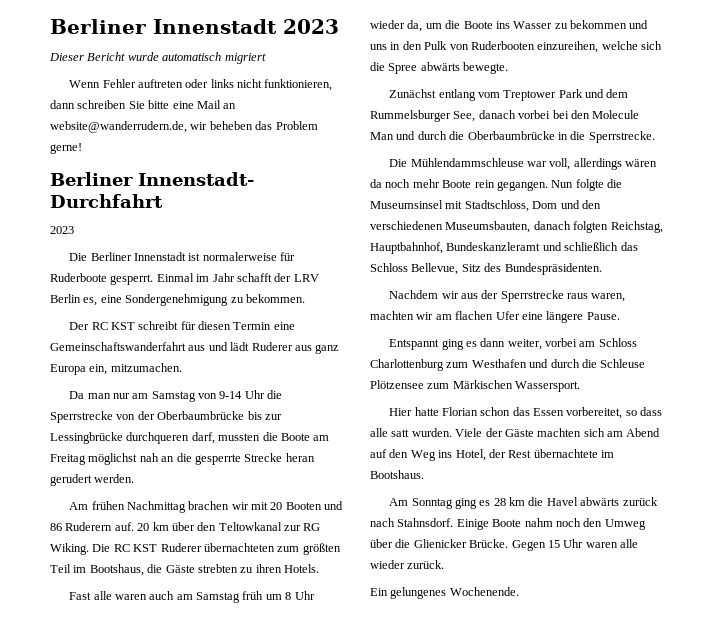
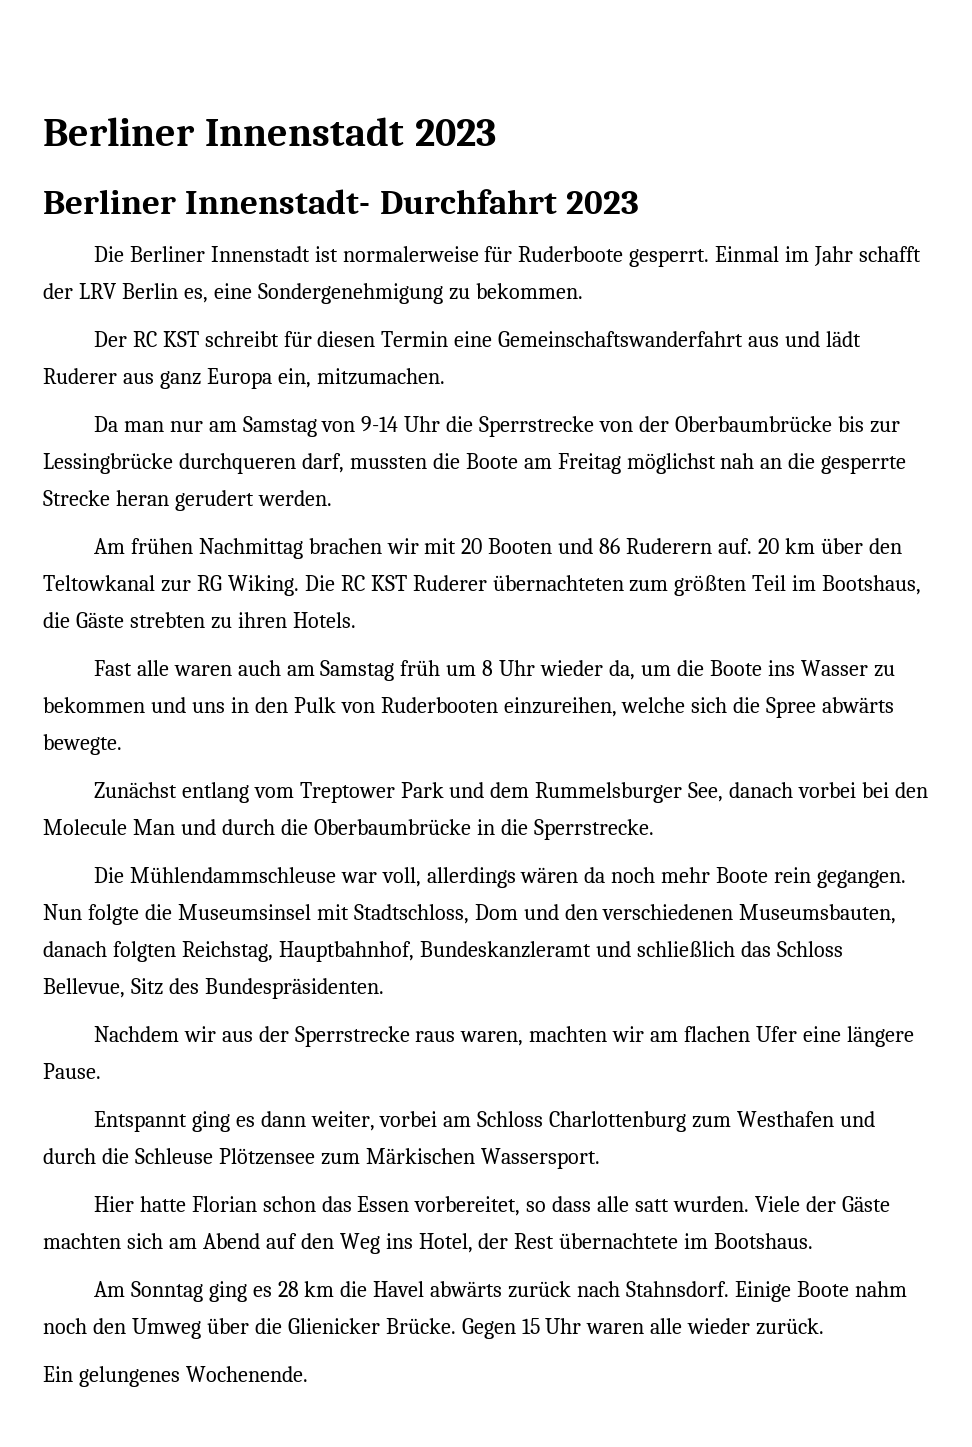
- Dieser Bericht wurde automatisch migriert
- Wenn Fehler auftreten oder links nicht funktionieren, dann schreiben Sie bitte eine Mail an website@wanderrudern.de, wir beheben das Problem gerne!
- Berliner Innenstadt- Durchfahrt
- 2023
+ Berliner Innenstadt- Durchfahrt 2023

